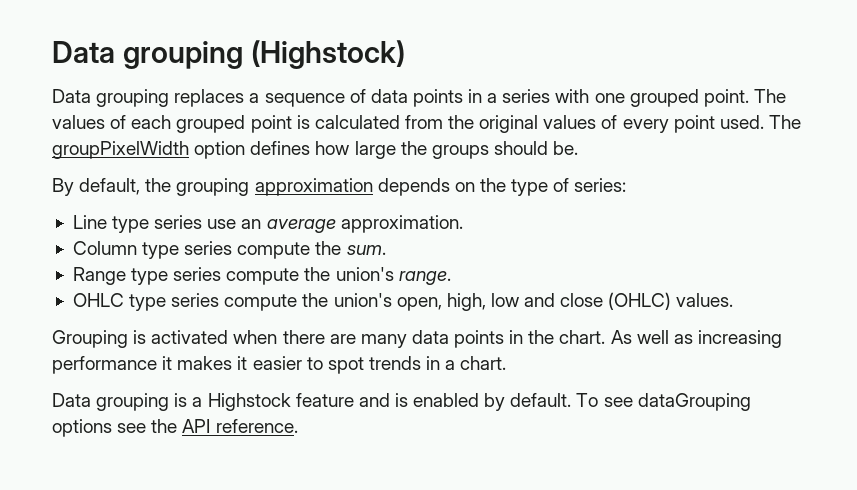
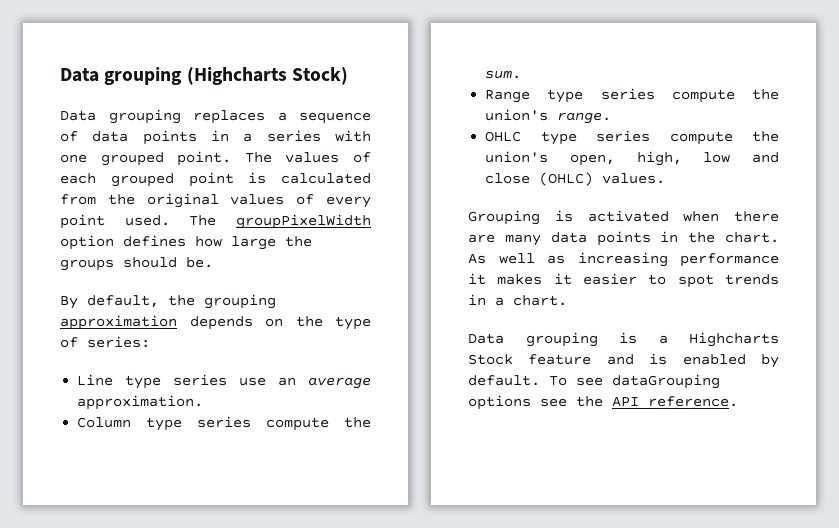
- Data grouping (Highstock)
+ Data grouping (Highcharts Stock)
- Data grouping is a Highstock feature and is enabled by default.
+ Data grouping is a Highcharts Stock feature and is enabled by default.

